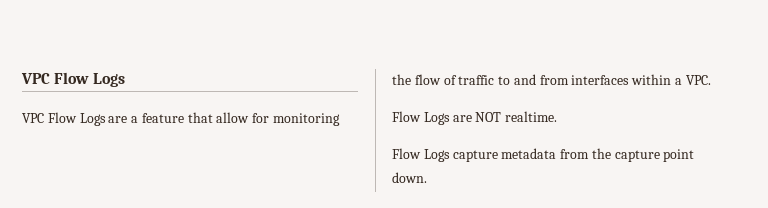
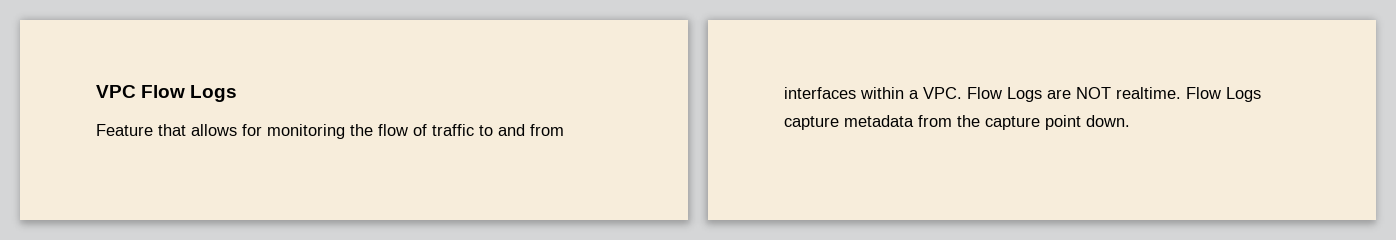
- VPC Flow Logs are a feature that allow for monitoring the flow of traffic to and from interfaces within a VPC.
- Flow Logs are NOT realtime.
- Flow Logs capture metadata from the capture point down.
+ Feature that allows for monitoring the flow of traffic to and from interfaces within a VPC. Flow Logs are NOT realtime. Flow Logs capture metadata from the capture point down.

